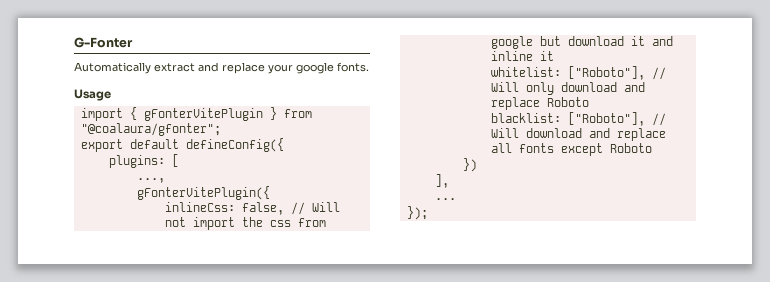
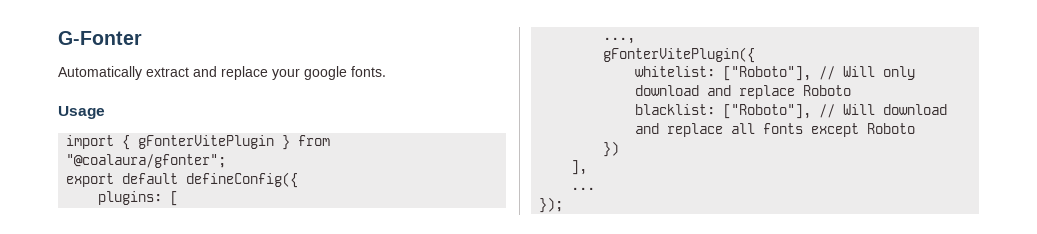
- inlineCss: false, // Will not import the css from google but download it and inline it

